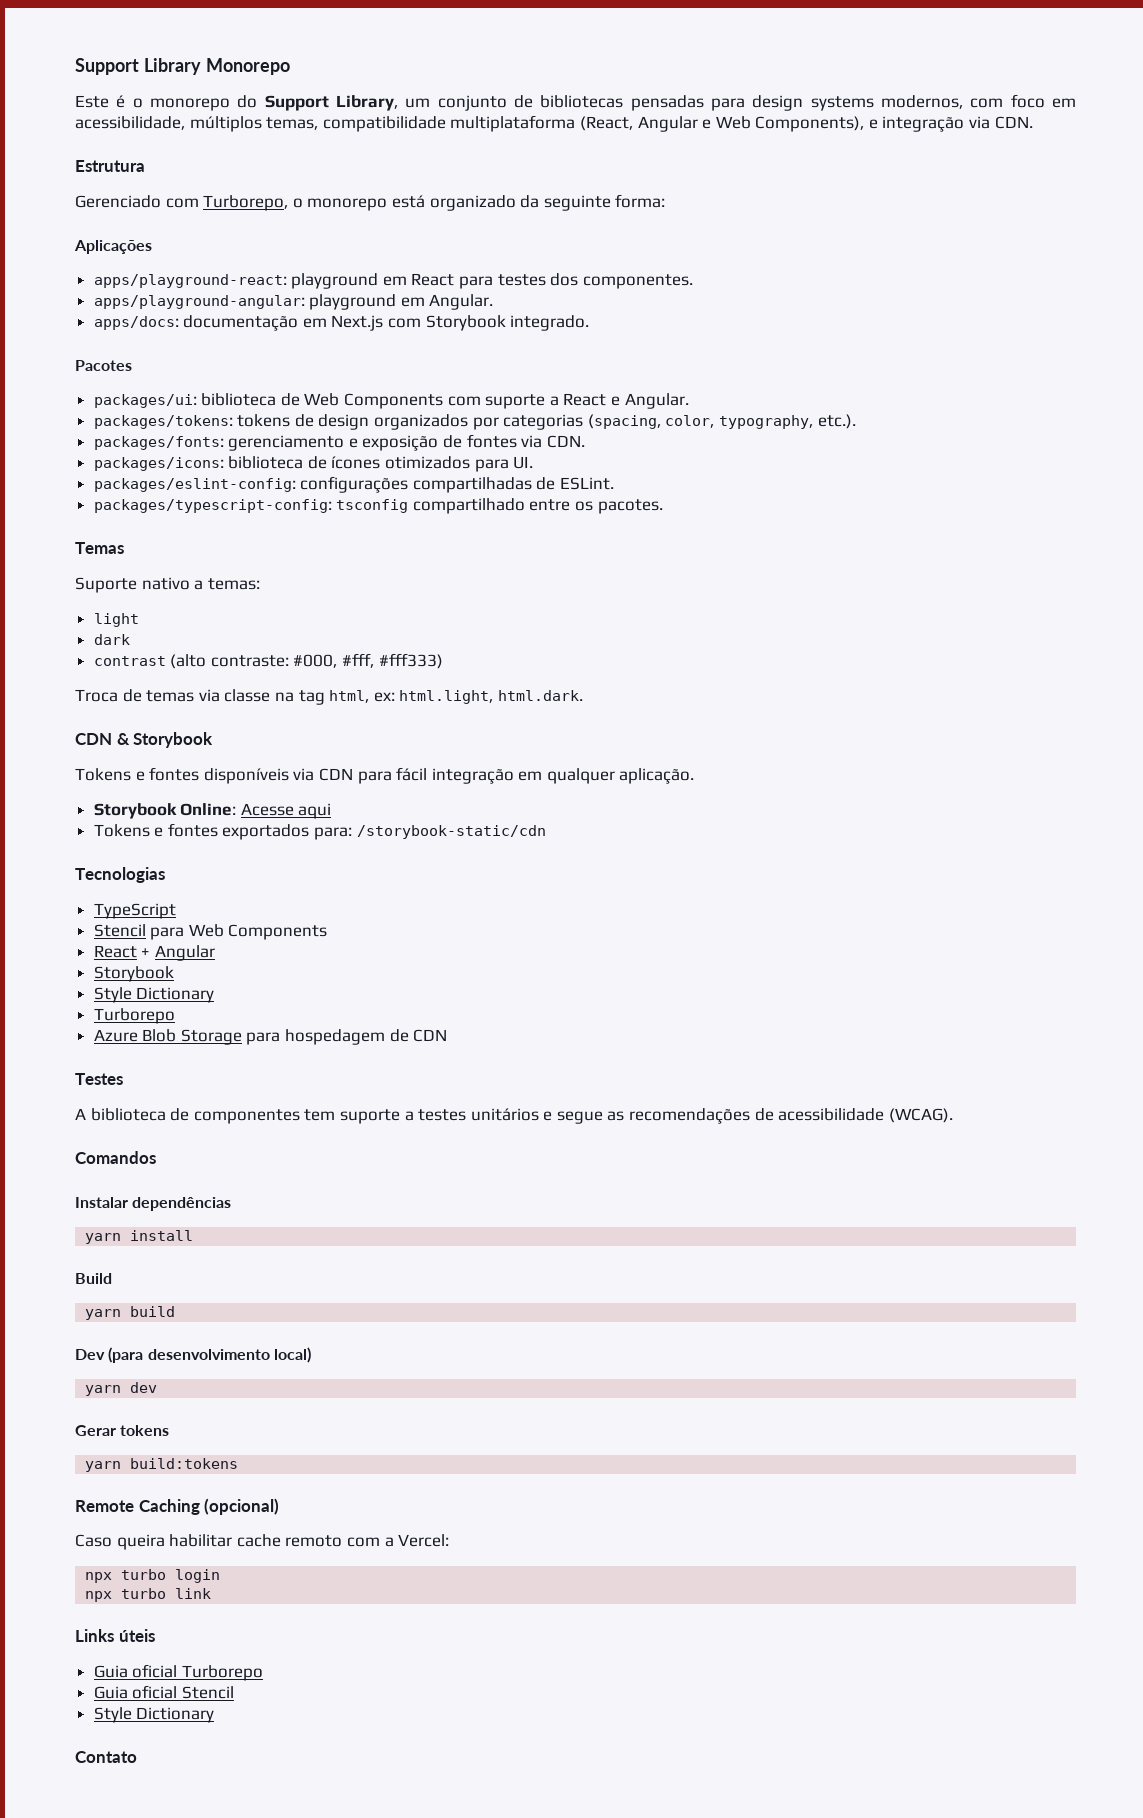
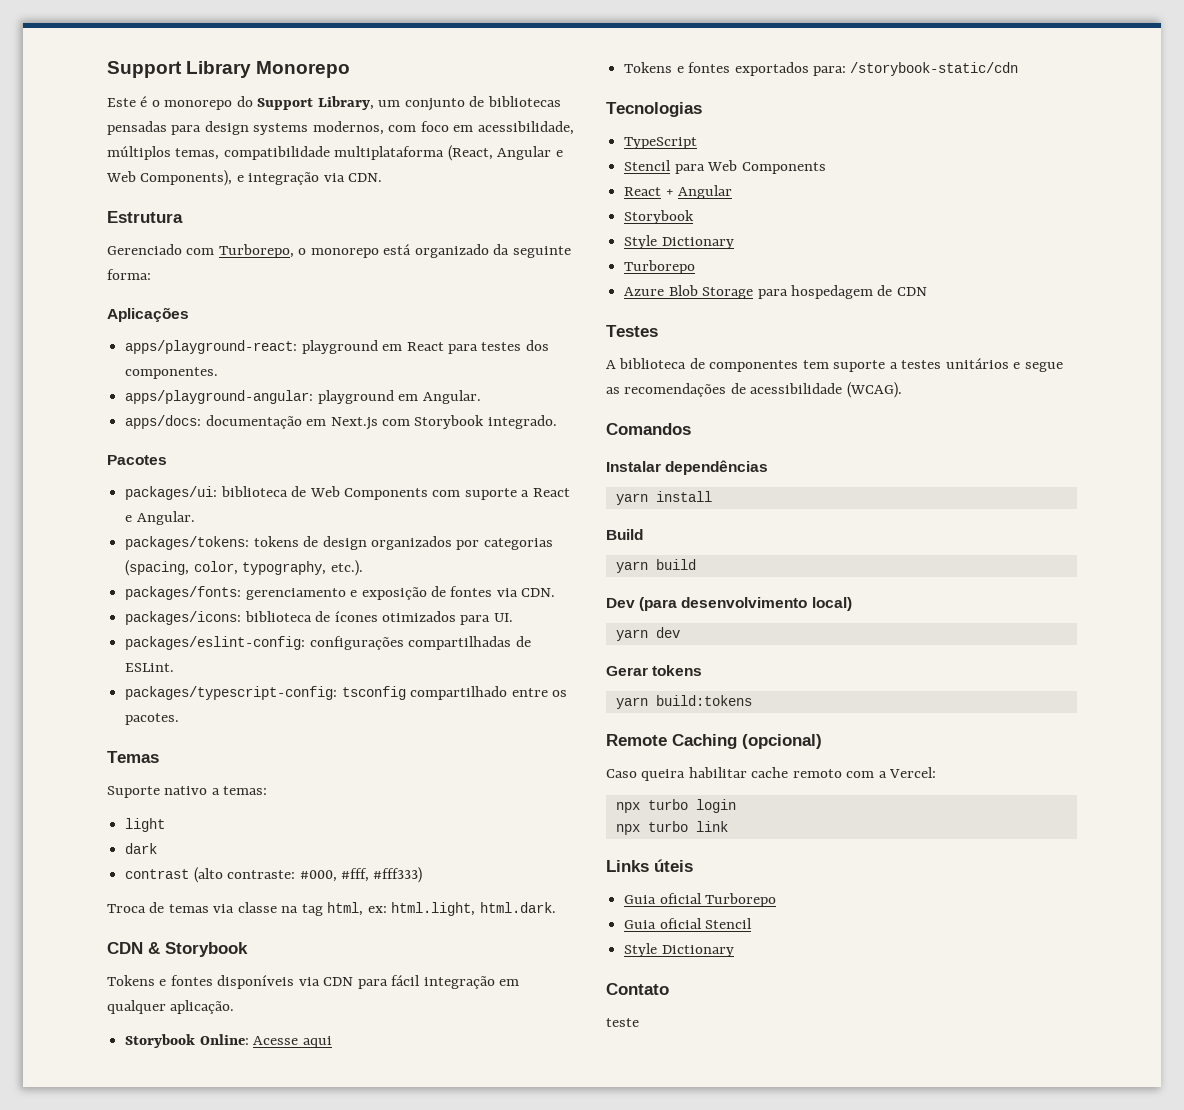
+ teste

